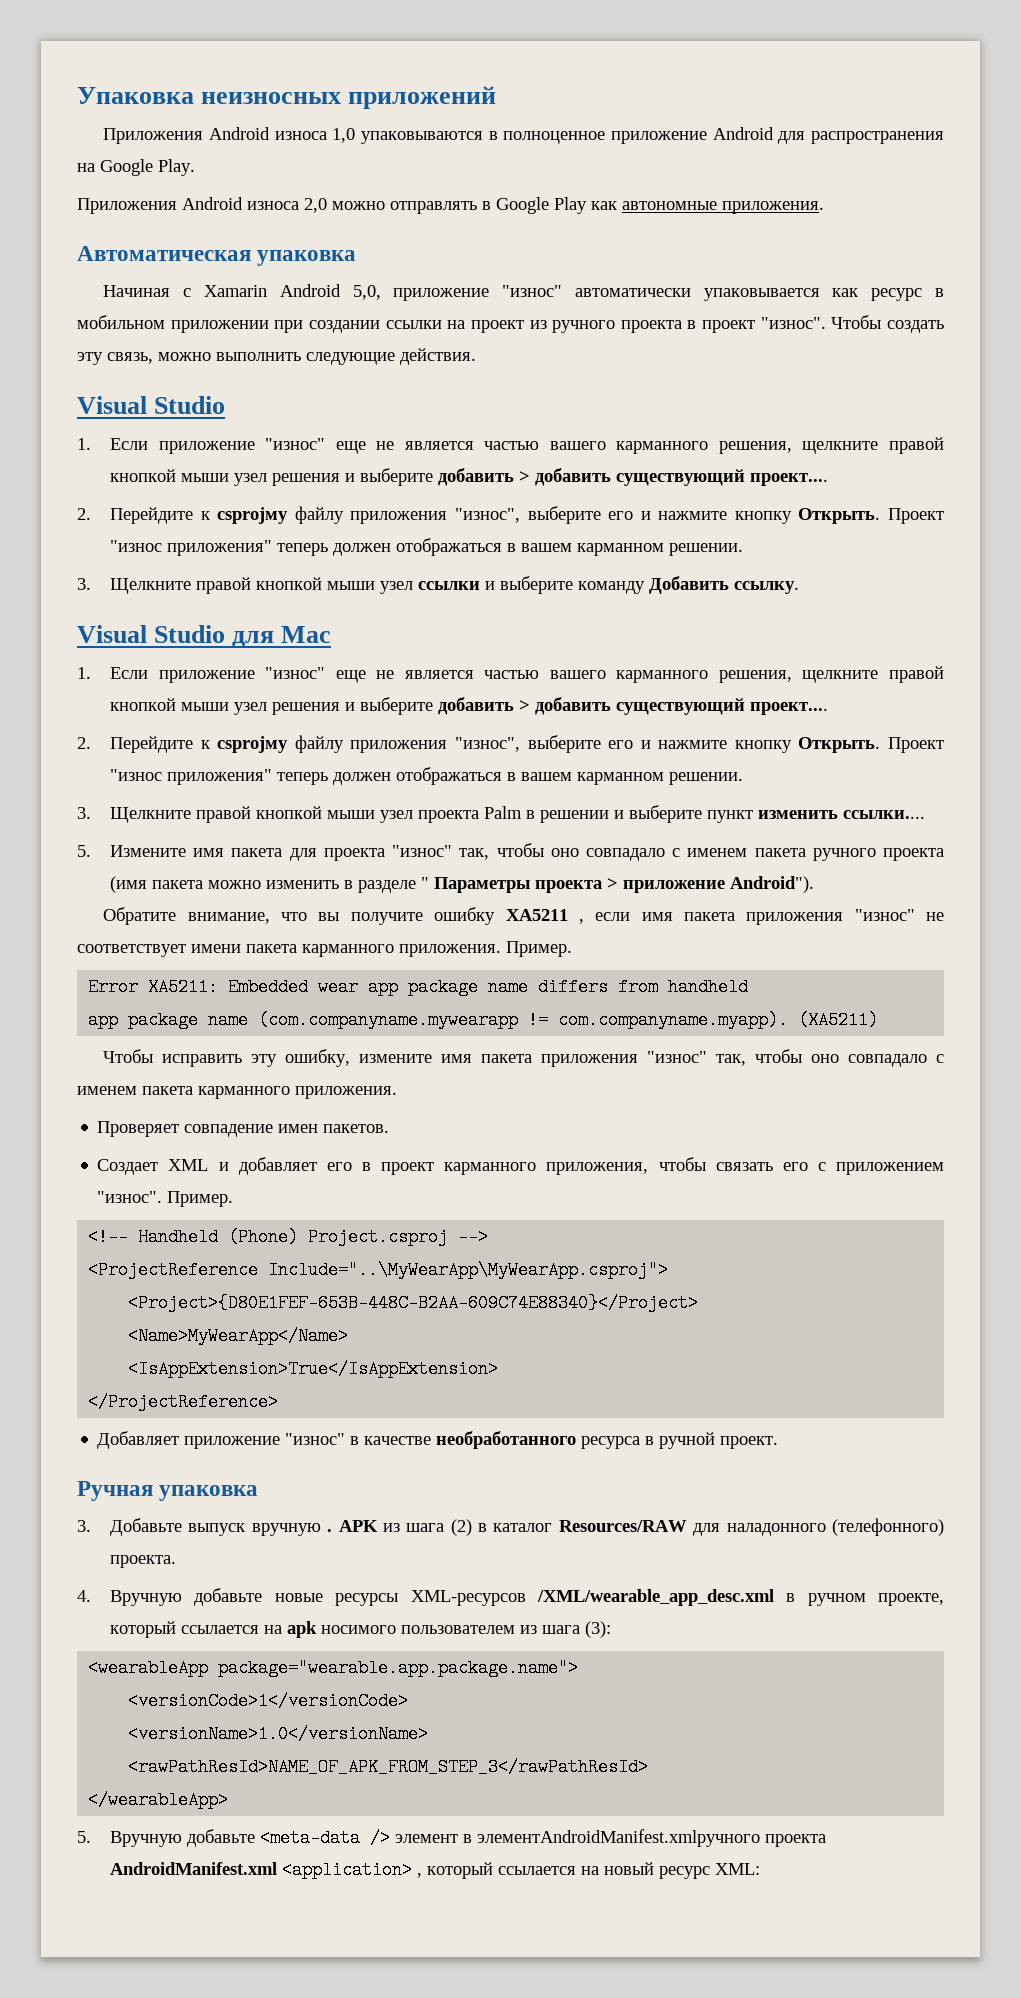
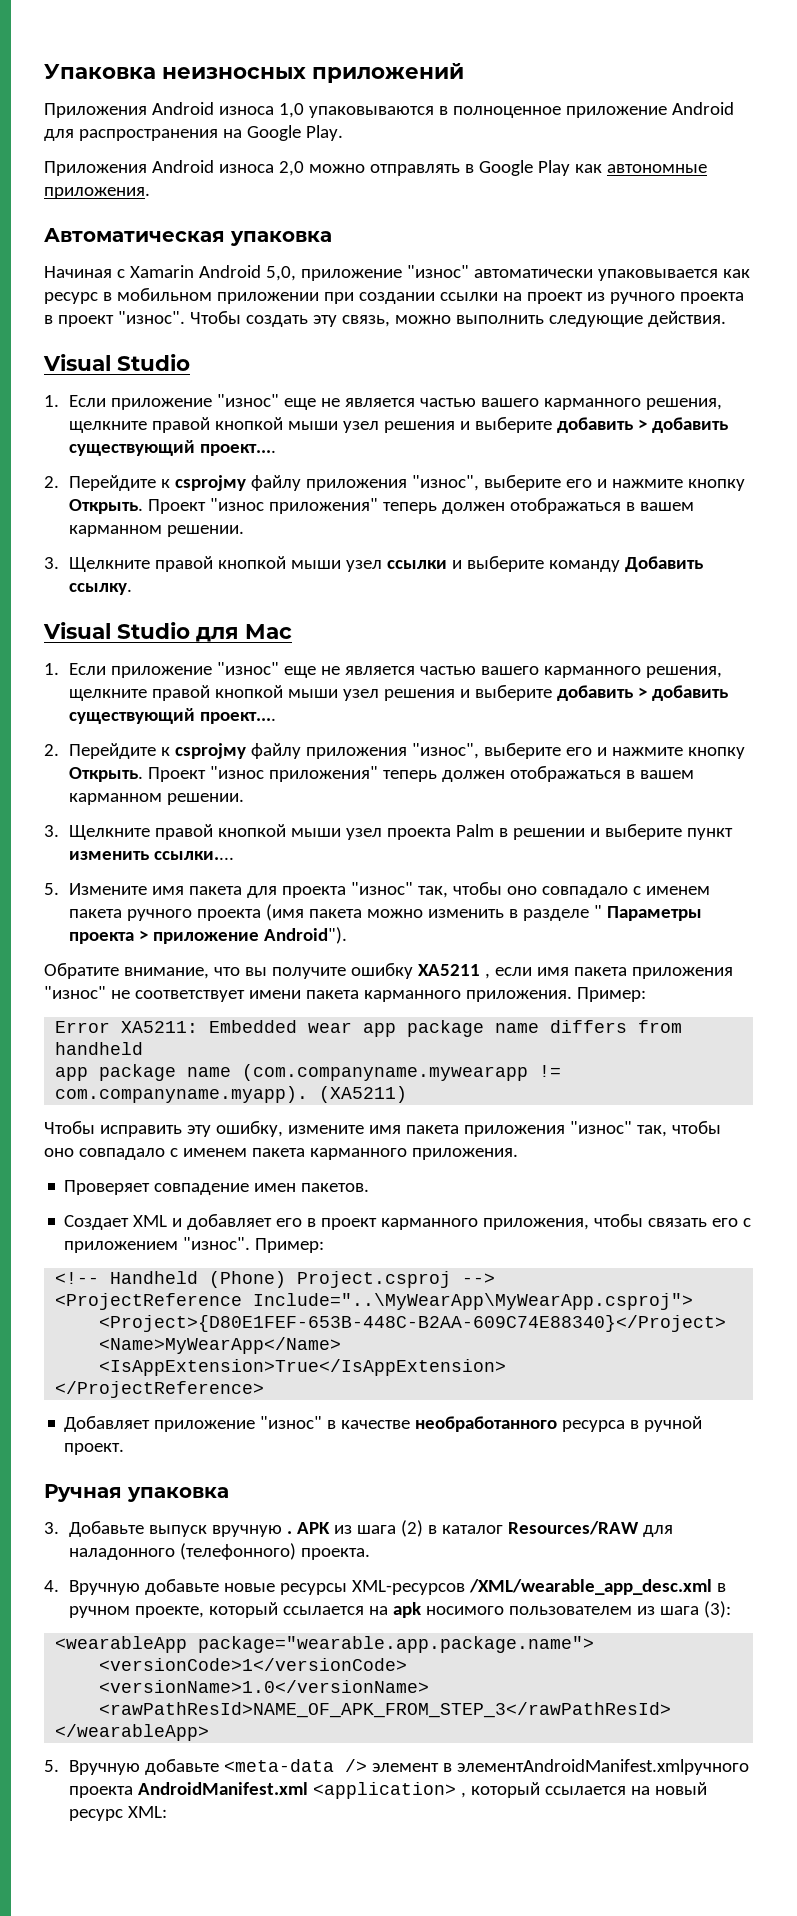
- Обратите внимание, что вы получите ошибку XA5211 , если имя пакета приложения "износ" не соответствует имени пакета карманного приложения. Пример.
+ Обратите внимание, что вы получите ошибку XA5211 , если имя пакета приложения "износ" не соответствует имени пакета карманного приложения. Пример:
- Создает XML и добавляет его в проект карманного приложения, чтобы связать его с приложением "износ". Пример.
+ Создает XML и добавляет его в проект карманного приложения, чтобы связать его с приложением "износ". Пример:

